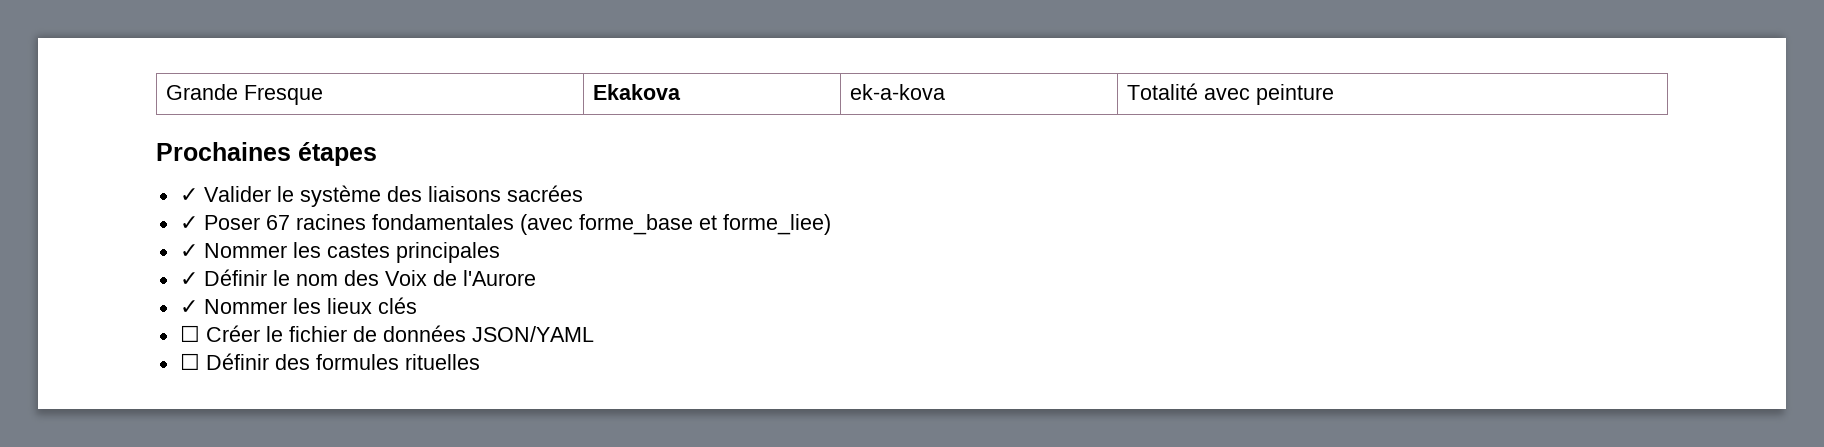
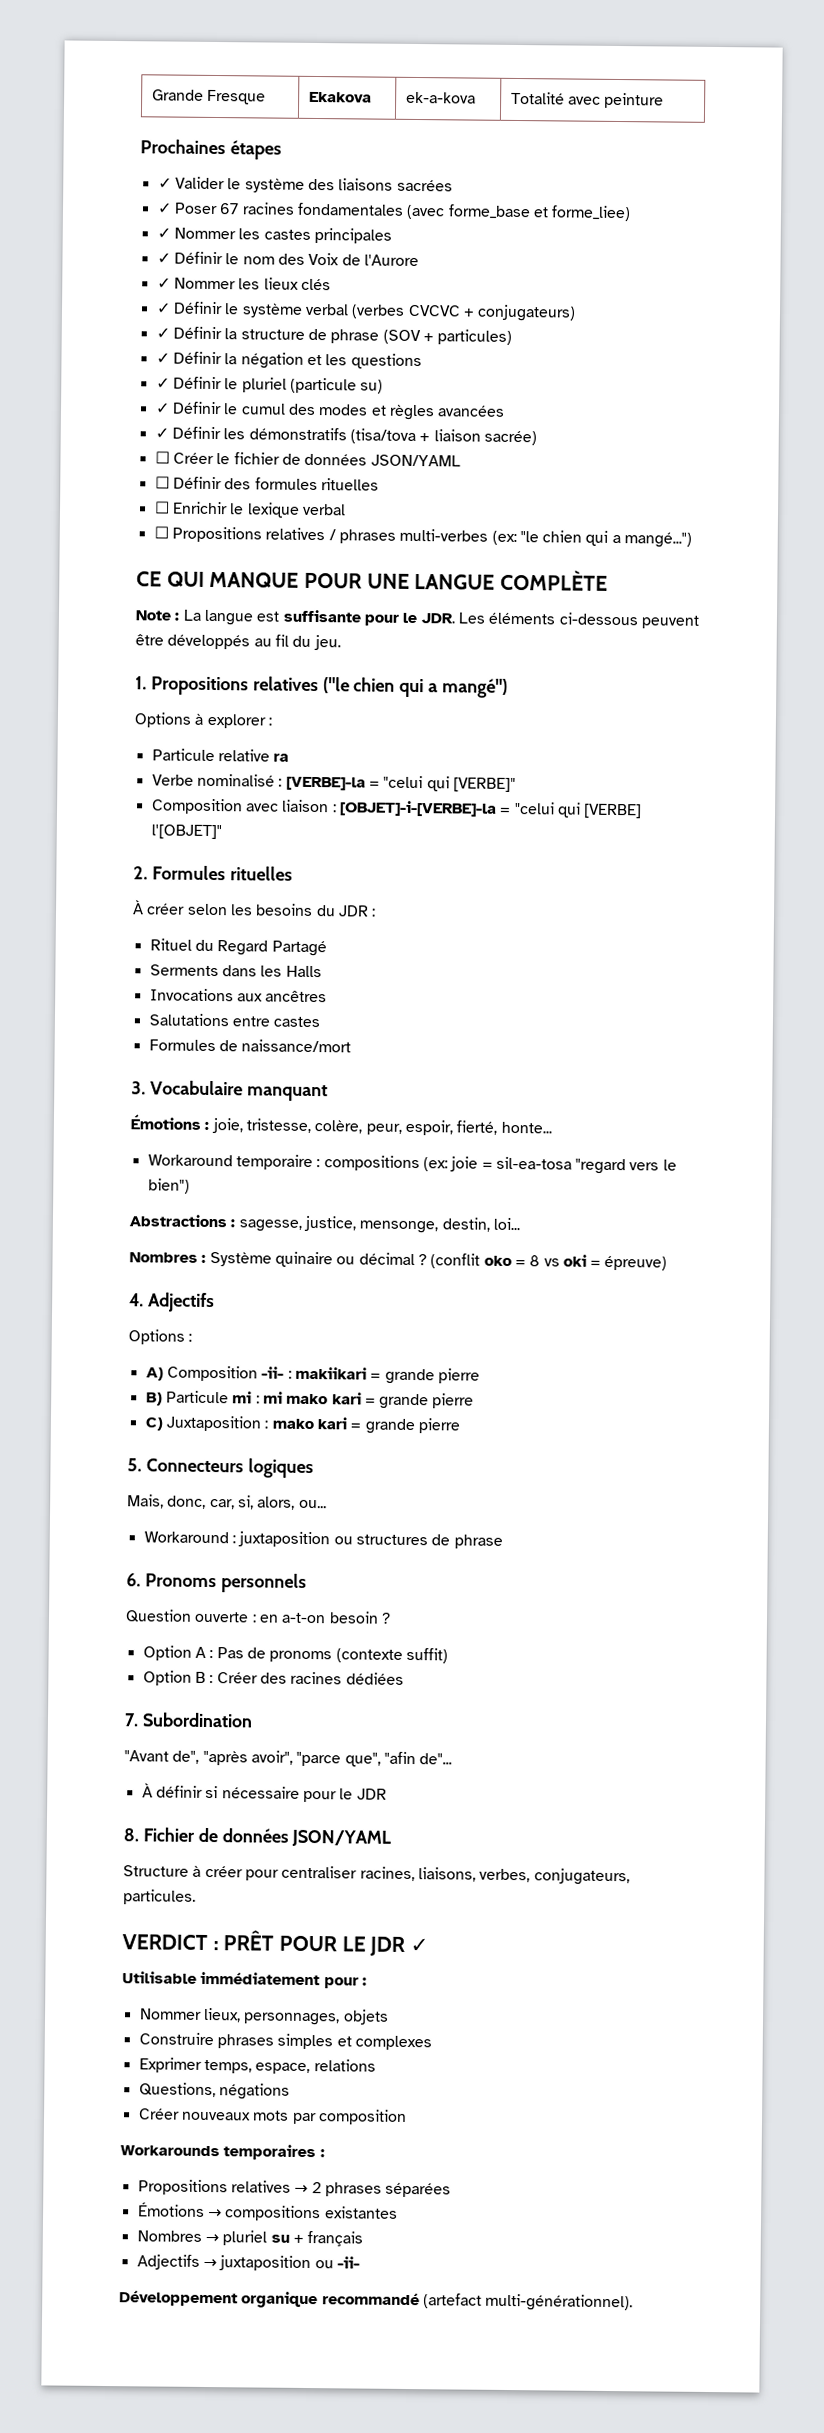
+ ✓ Définir le système verbal (verbes CVCVC + conjugateurs)
+ ✓ Définir la structure de phrase (SOV + particules)
+ ✓ Définir la négation et les questions
+ ✓ Définir le pluriel (particule su)
+ ✓ Définir le cumul des modes et règles avancées
+ ✓ Définir les démonstratifs (tisa/tova + liaison sacrée)
+ ☐ Enrichir le lexique verbal
+ ☐ Propositions relatives / phrases multi-verbes (ex: "le chien qui a mangé...")
+ CE QUI MANQUE POUR UNE LANGUE COMPLÈTE
+ Note : La langue est suffisante pour le JDR. Les éléments ci-dessous peuvent être développés au fil du jeu.
+ 1. Propositions relatives ("le chien qui a mangé")
+ Options à explorer :
+ Particule relative ra
+ Verbe nominalisé : [VERBE]-la = "celui qui [VERBE]"
+ Composition avec liaison : [OBJET]-i-[VERBE]-la = "celui qui [VERBE] l'[OBJET]"
+ 2. Formules rituelles
+ À créer selon les besoins du JDR :
+ Rituel du Regard Partagé
+ Serments dans les Halls
+ Invocations aux ancêtres
+ Salutations entre castes
+ Formules de naissance/mort
+ 3. Vocabulaire manquant
+ Émotions : joie, tristesse, colère, peur, espoir, fierté, honte...
+ Workaround temporaire : compositions (ex: joie = sil-ea-tosa "regard vers le bien")
+ Abstractions : sagesse, justice, mensonge, destin, loi...
+ Nombres : Système quinaire ou décimal ? (conflit oko = 8 vs oki = épreuve)
+ 4. Adjectifs
+ Options :
+ A) Composition -ii- : makiikari = grande pierre
+ B) Particule mi : mi mako kari = grande pierre
+ C) Juxtaposition : mako kari = grande pierre
+ 5. Connecteurs logiques
+ Mais, donc, car, si, alors, ou...
+ Workaround : juxtaposition ou structures de phrase
+ 6. Pronoms personnels
+ Question ouverte : en a-t-on besoin ?
+ Option A : Pas de pronoms (contexte suffit)
+ Option B : Créer des racines dédiées
+ 7. Subordination
+ "Avant de", "après avoir", "parce que", "afin de"...
+ À définir si nécessaire pour le JDR
+ 8. Fichier de données JSON/YAML
+ Structure à créer pour centraliser racines, liaisons, verbes, conjugateurs, particules.
+ VERDICT : PRÊT POUR LE JDR ✓
+ Utilisable immédiatement pour :
+ Nommer lieux, personnages, objets
+ Construire phrases simples et complexes
+ Exprimer temps, espace, relations
+ Questions, négations
+ Créer nouveaux mots par composition
+ Workarounds temporaires :
+ Propositions relatives → 2 phrases séparées
+ Émotions → compositions existantes
+ Nombres → pluriel su + français
+ Adjectifs → juxtaposition ou -ii-
+ Développement organique recommandé (artefact multi-générationnel).

